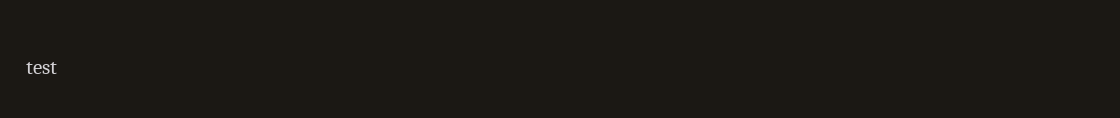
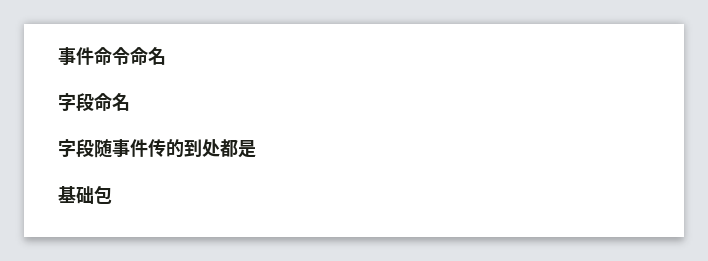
- test
+ 事件命令命名
+ 字段命名
+ 字段随事件传的到处都是
+ 基础包

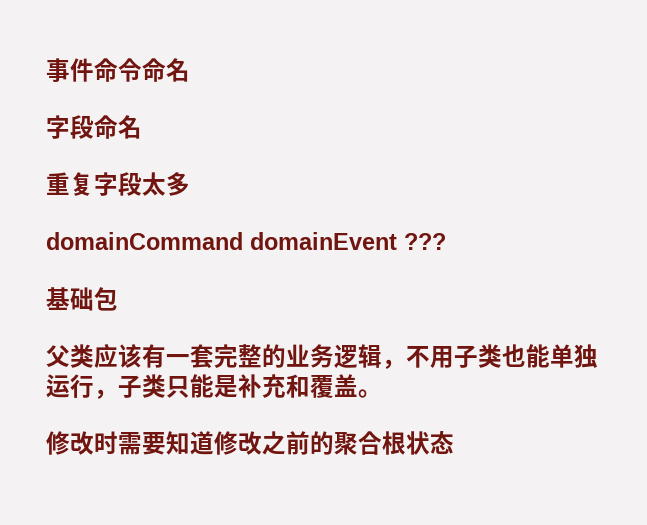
- 字段随事件传的到处都是
+ 重复字段太多
+ domainCommand domainEvent ???
  基础包
+ 父类应该有一套完整的业务逻辑，不用子类也能单独运行，子类只能是补充和覆盖。
+ 修改时需要知道修改之前的聚合根状态

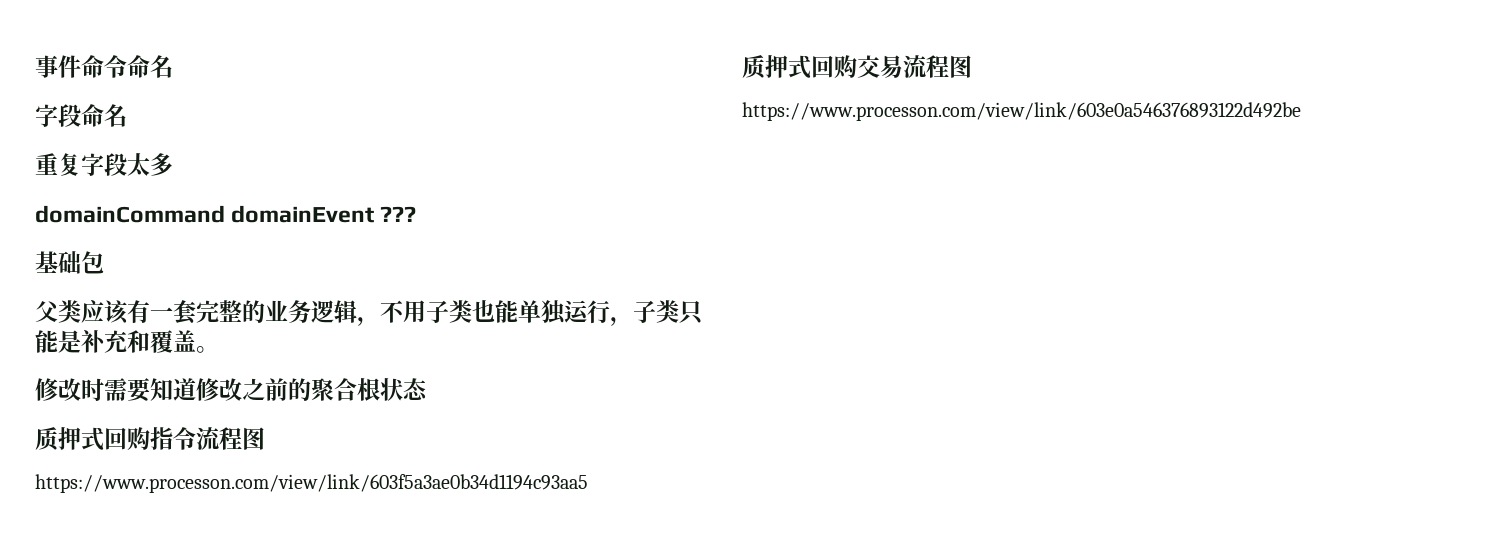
+ 质押式回购指令流程图
+ https://www.processon.com/view/link/603f5a3ae0b34d1194c93aa5
+ 质押式回购交易流程图
+ https://www.processon.com/view/link/603e0a546376893122d492be

